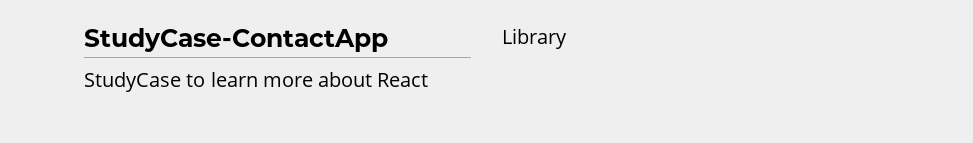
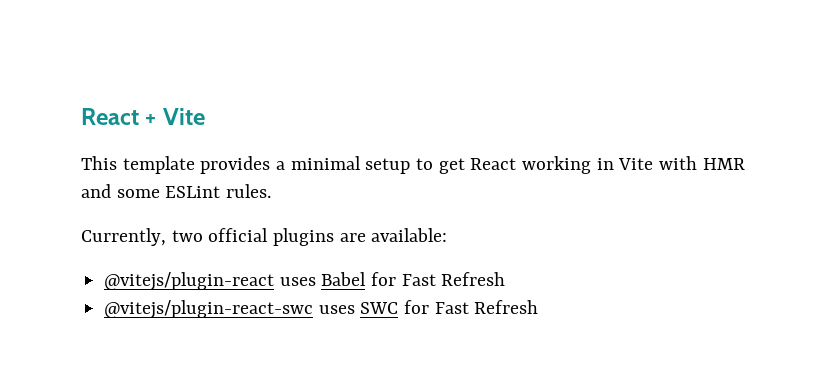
- StudyCase-ContactApp
- StudyCase to learn more about React Library
+ React + Vite
+ This template provides a minimal setup to get React working in Vite with HMR and some ESLint rules.
+ Currently, two official plugins are available:
+ @vitejs/plugin-react uses Babel for Fast Refresh
+ @vitejs/plugin-react-swc uses SWC for Fast Refresh

